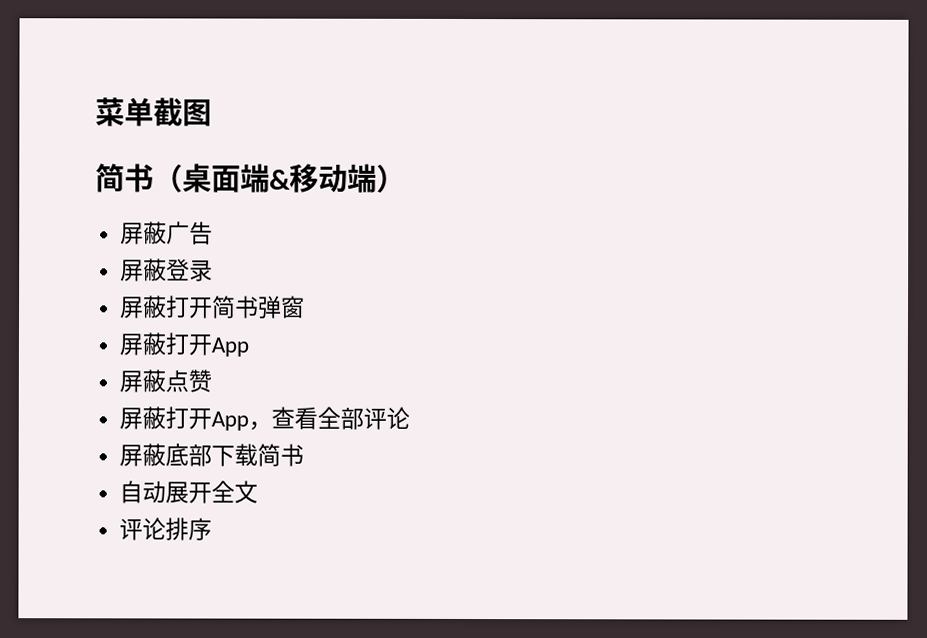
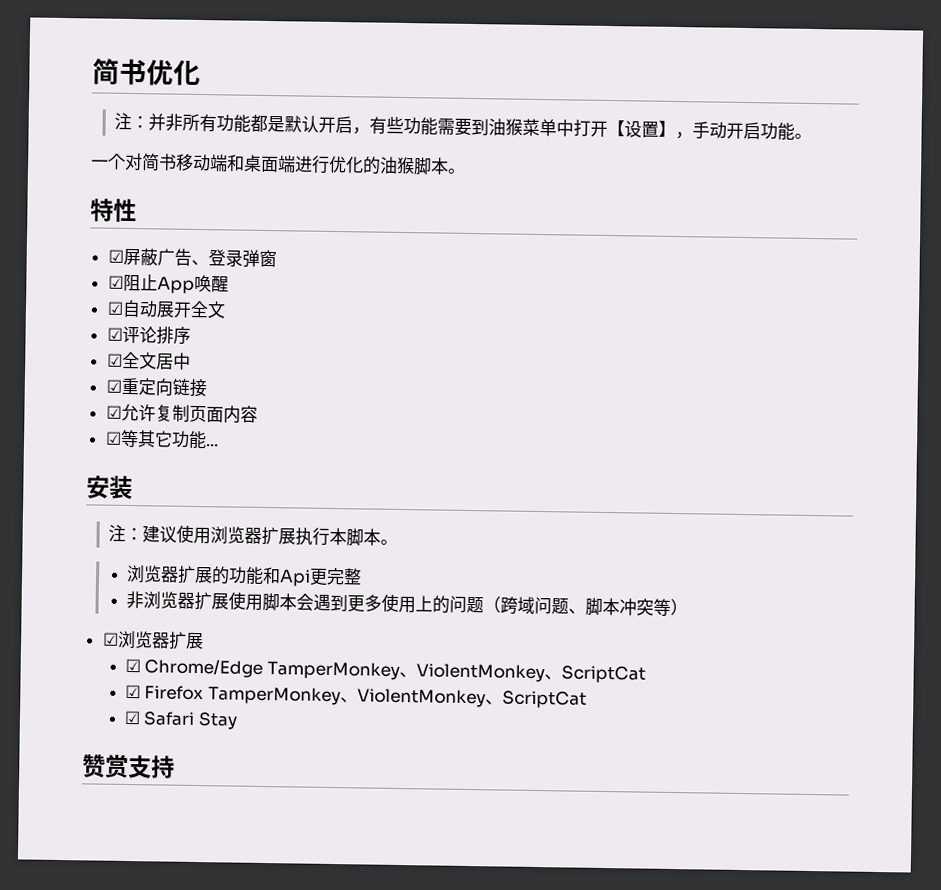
- 菜单截图
- 简书（桌面端&移动端）
- 屏蔽广告
- 屏蔽登录
- 屏蔽打开简书弹窗
- 屏蔽打开App
- 屏蔽点赞
- 屏蔽打开App，查看全部评论
- 屏蔽底部下载简书
- 自动展开全文
+ 简书优化
+ 注：并非所有功能都是默认开启，有些功能需要到油猴菜单中打开【设置】，手动开启功能。
+ 一个对简书移动端和桌面端进行优化的油猴脚本。
+ 特性
+ ☑屏蔽广告、登录弹窗
+ ☑阻止App唤醒
+ ☑自动展开全文
- 评论排序
+ ☑评论排序
+ ☑全文居中
+ ☑重定向链接
+ ☑允许复制页面内容
+ ☑等其它功能...
+ 安装
+ 注：建议使用浏览器扩展执行本脚本。
+ 浏览器扩展的功能和Api更完整
+ 非浏览器扩展使用脚本会遇到更多使用上的问题（跨域问题、脚本冲突等）
+ ☑浏览器扩展
+ ☑ Chrome/Edge TamperMonkey、ViolentMonkey、ScriptCat
+ ☑ Firefox TamperMonkey、ViolentMonkey、ScriptCat
+ ☑ Safari Stay
+ 赞赏支持

